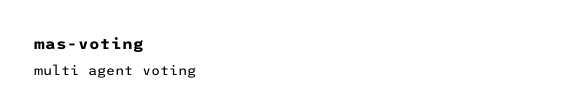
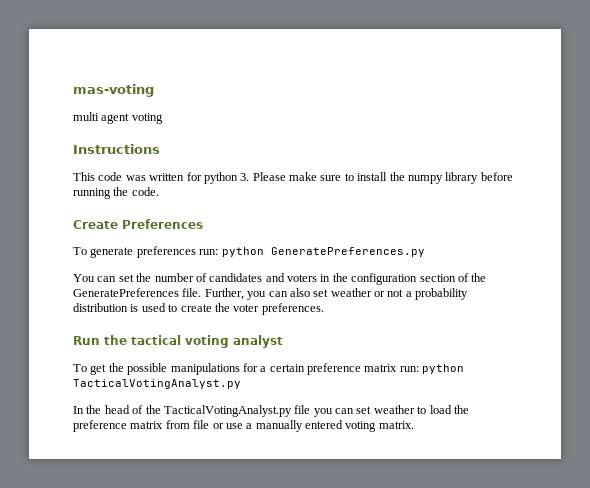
+ Instructions
+ This code was written for python 3. Please make sure to install the numpy library before running the code.
+ Create Preferences
+ To generate preferences run: python GeneratePreferences.py
+ You can set the number of candidates and voters in the configuration section of the GeneratePreferences file. Further, you can also set weather or not a probability distribution is used to create the voter preferences.
+ Run the tactical voting analyst
+ To get the possible manipulations for a certain preference matrix run: python TacticalVotingAnalyst.py
+ In the head of the TacticalVotingAnalyst.py file you can set weather to load the preference matrix from file or use a manually entered voting matrix.

